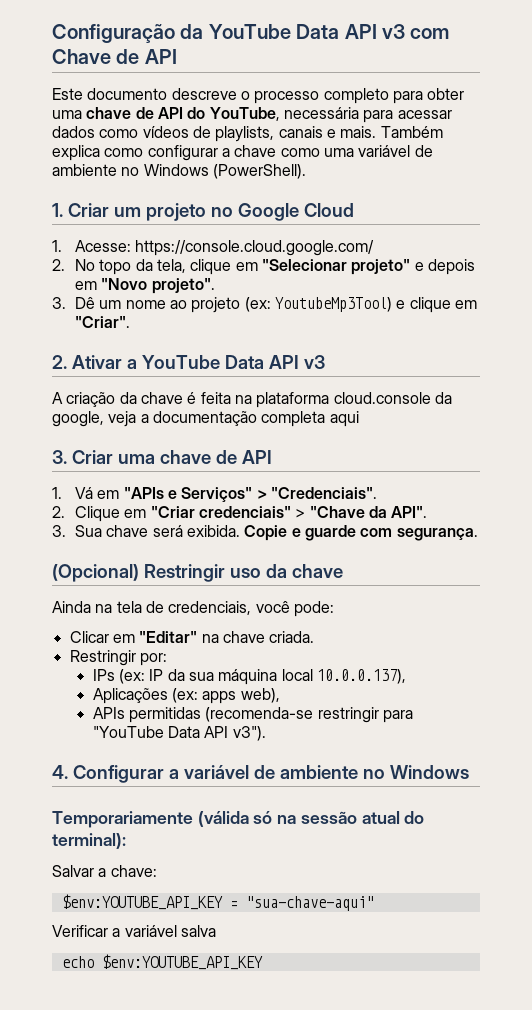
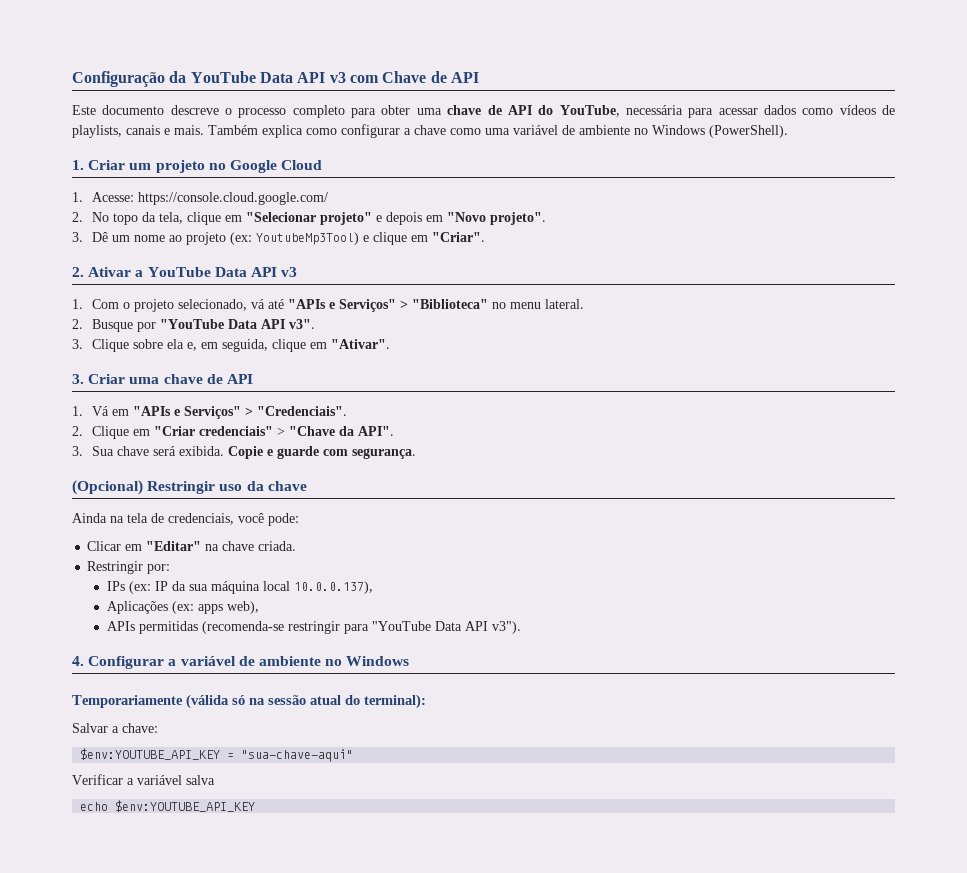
- A criação da chave é feita na plataforma cloud.console da google, veja a documentação completa aqui
+ 1. Com o projeto selecionado, vá até "APIs e Serviços" > "Biblioteca" no menu lateral.
+ 2. Busque por "YouTube Data API v3".
+ 3. Clique sobre ela e, em seguida, clique em "Ativar".

